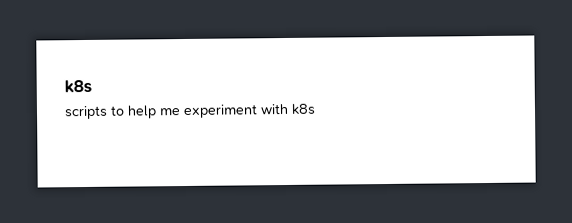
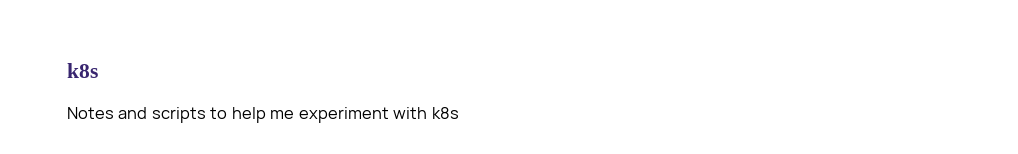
- scripts to help me experiment with k8s
+ Notes and scripts to help me experiment with k8s

